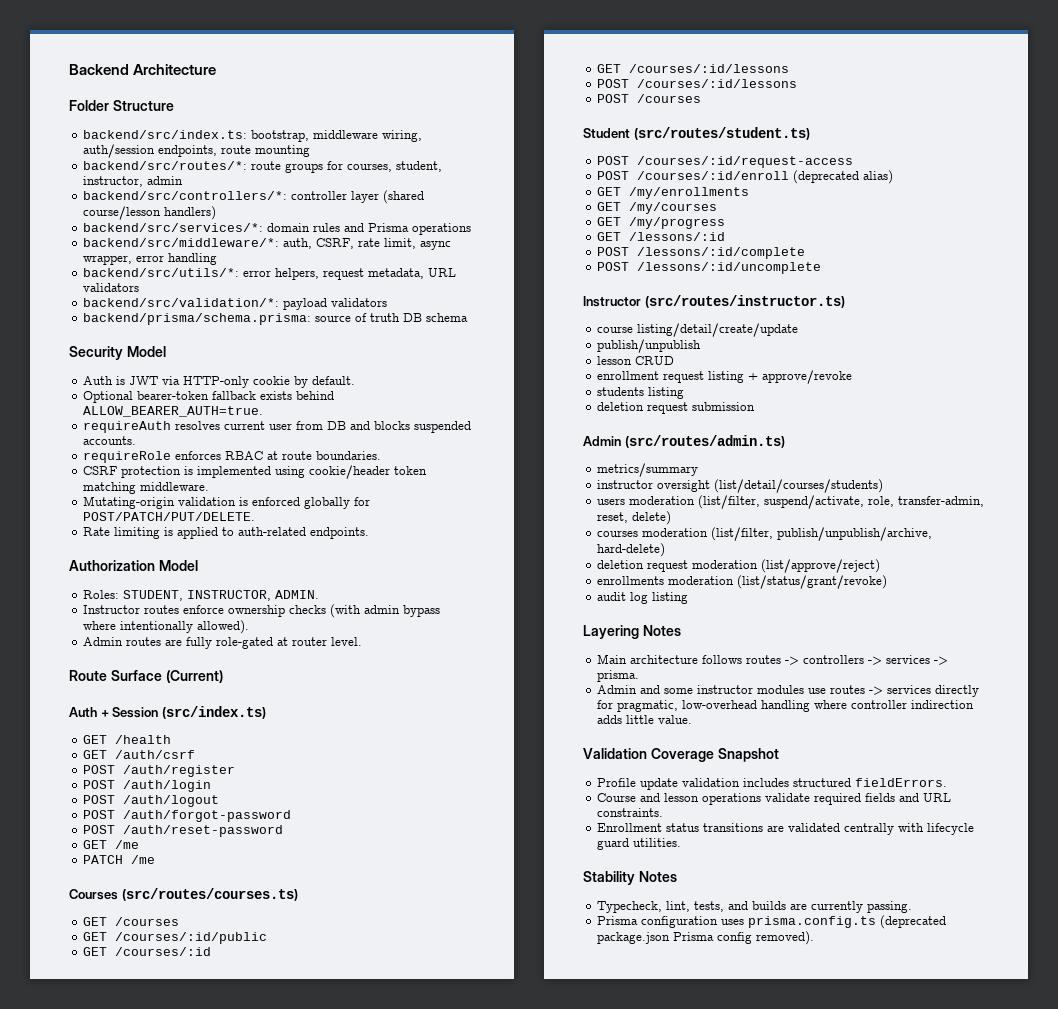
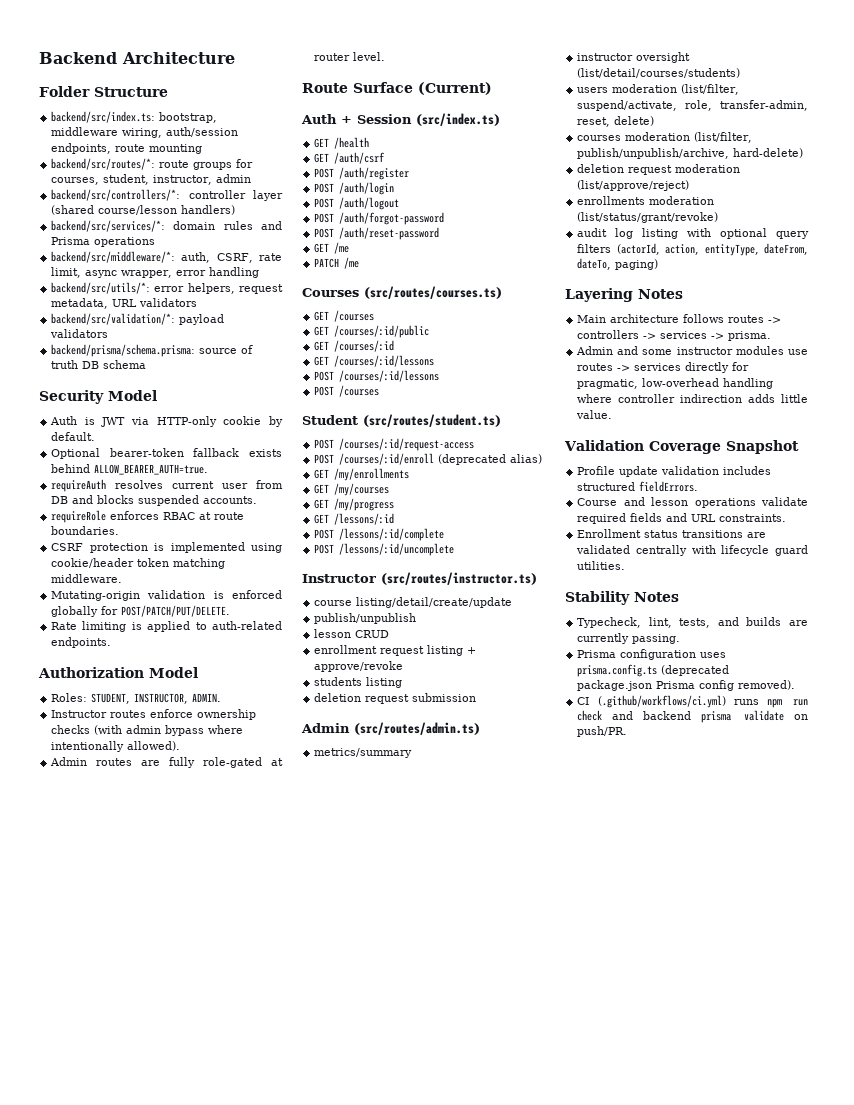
- audit log listing
+ audit log listing with optional query filters (actorId, action, entityType, dateFrom, dateTo, paging)
+ CI (.github/workflows/ci.yml) runs npm run check and backend prisma validate on push/PR.

